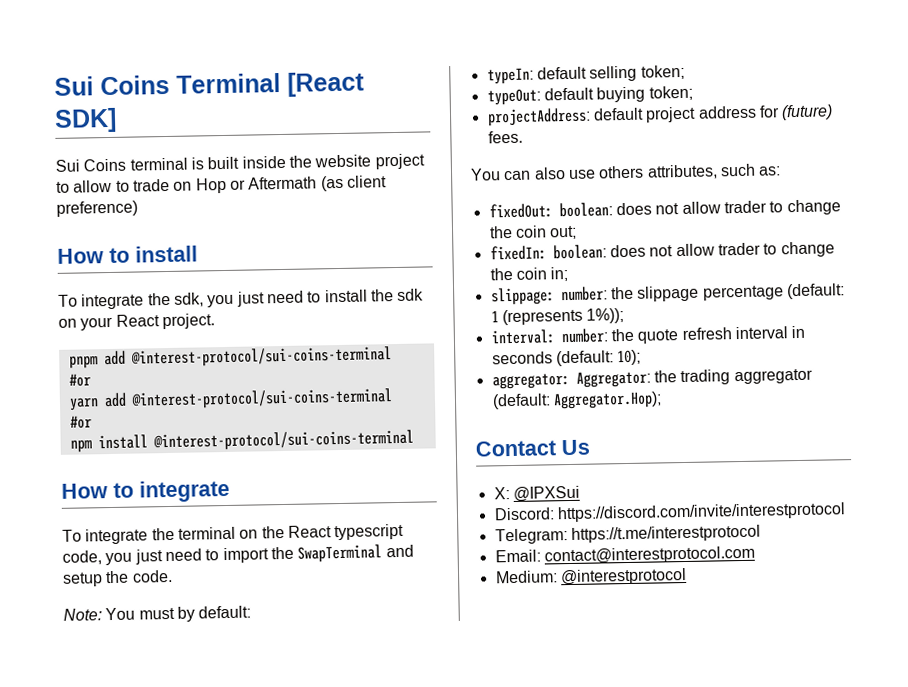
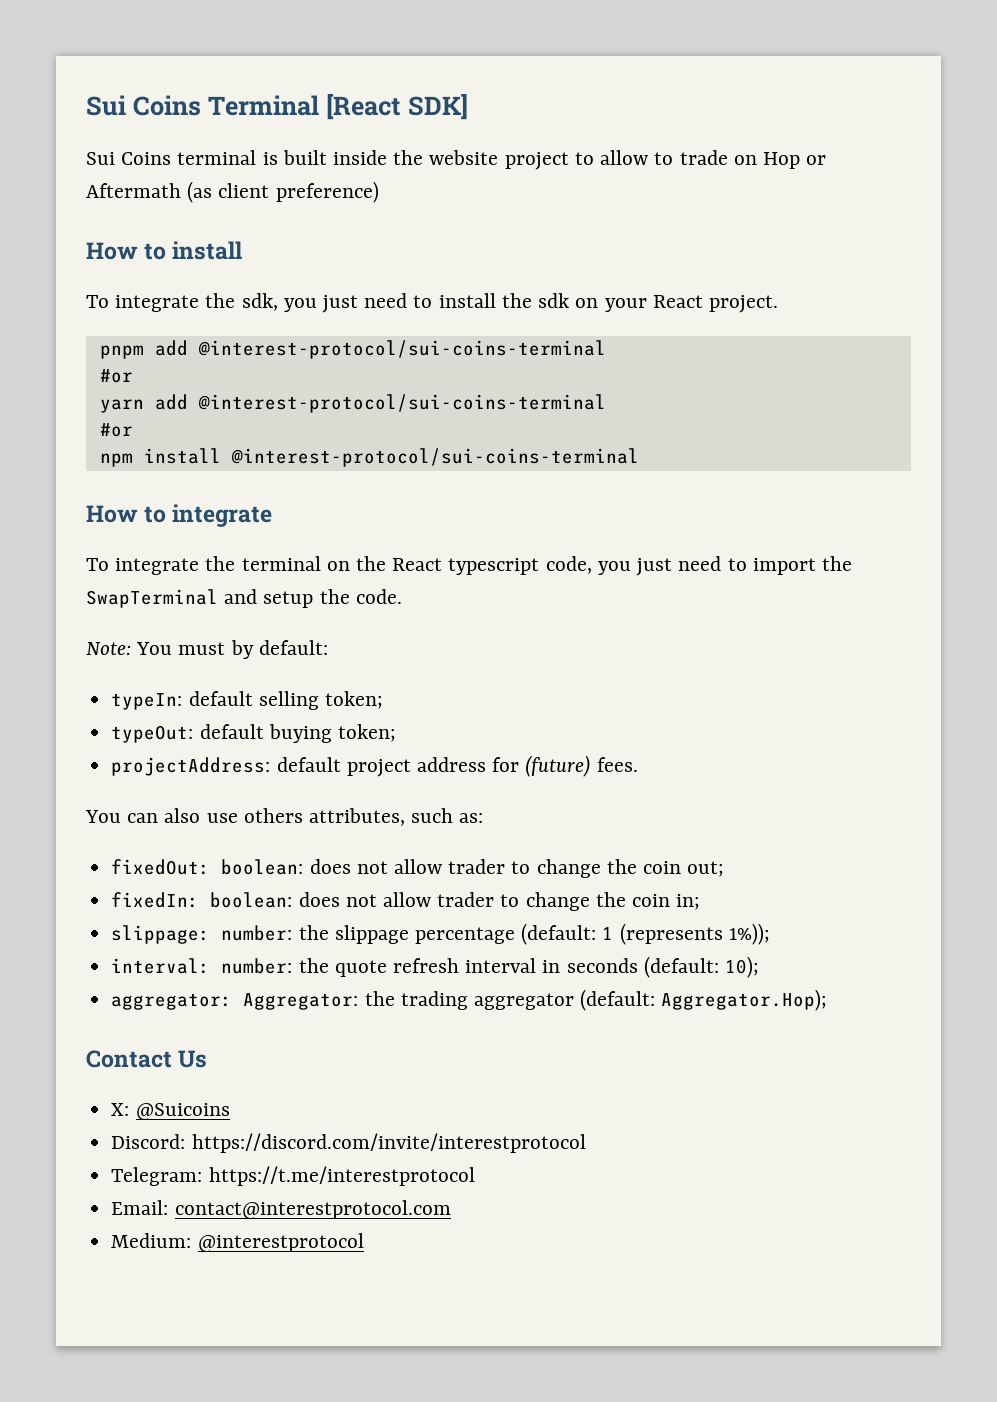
- X: @IPXSui
+ X: @Suicoins

